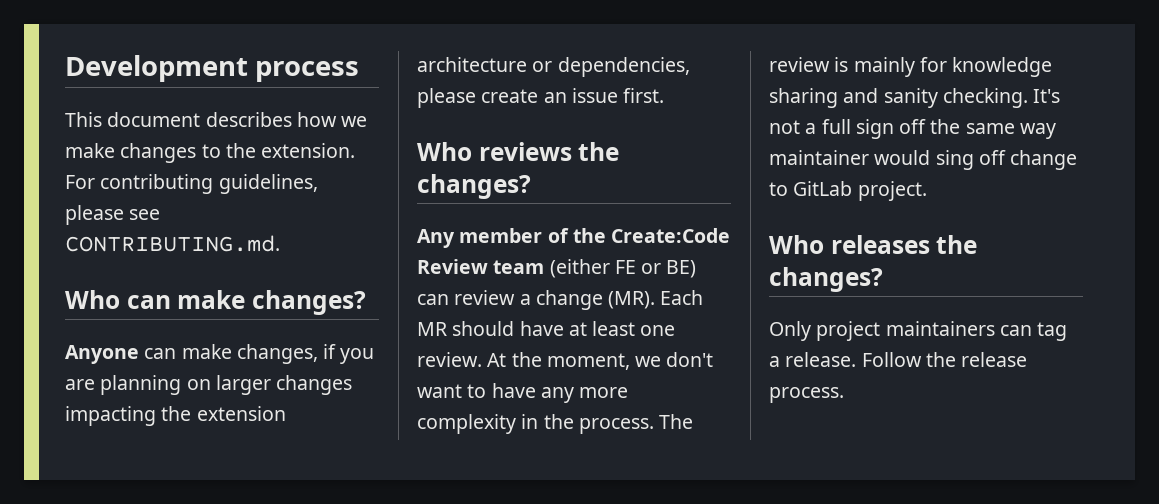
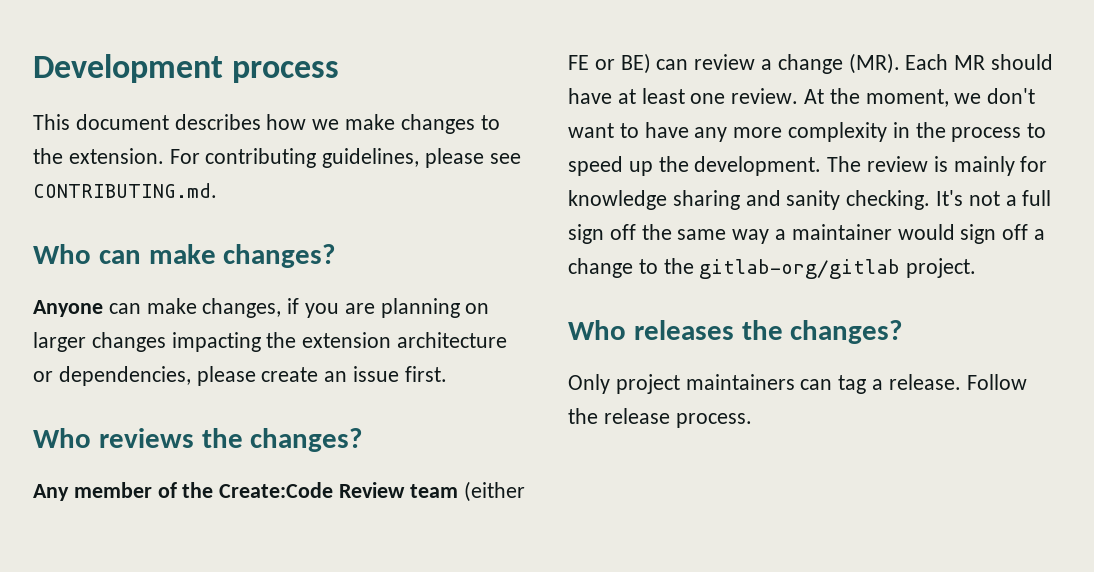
- At the moment, we don't want to have any more complexity in the process.
+ At the moment, we don't want to have any more complexity in the process to speed up the development.
- It's not a full sign off the same way maintainer would sing off change to GitLab project.
+ It's not a full sign off the same way a maintainer would sign off a change to the gitlab-org/gitlab project.

